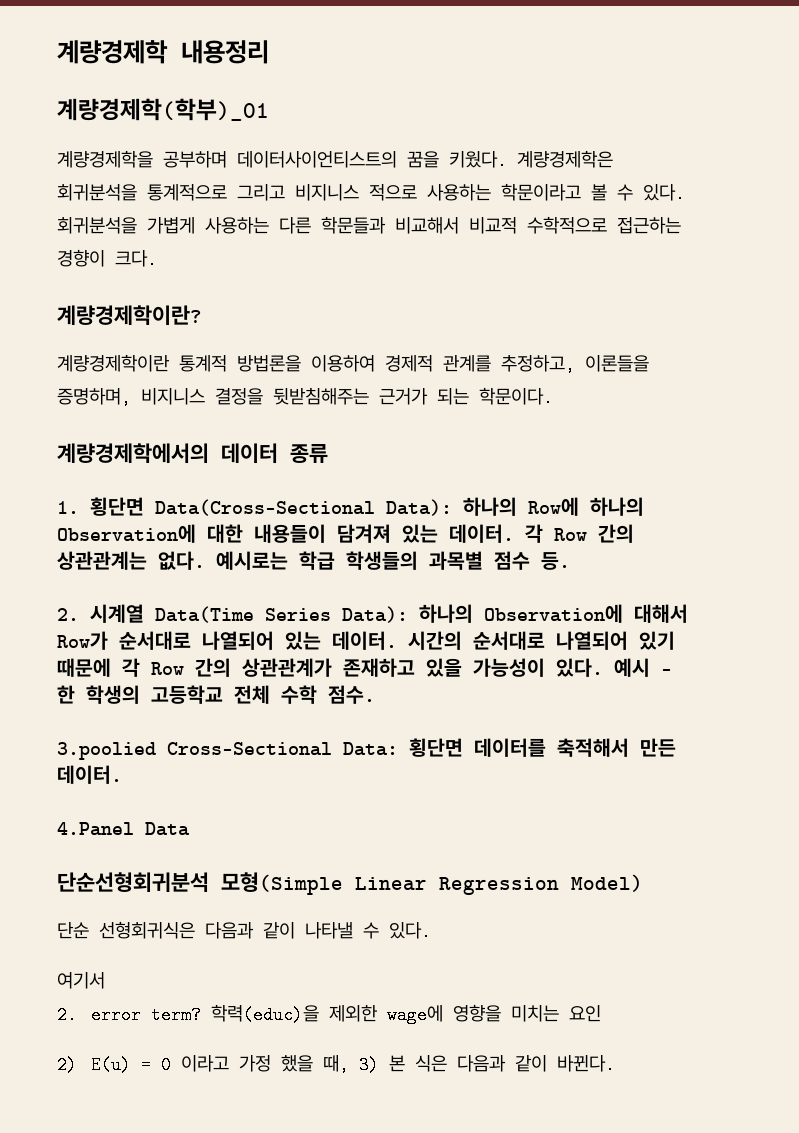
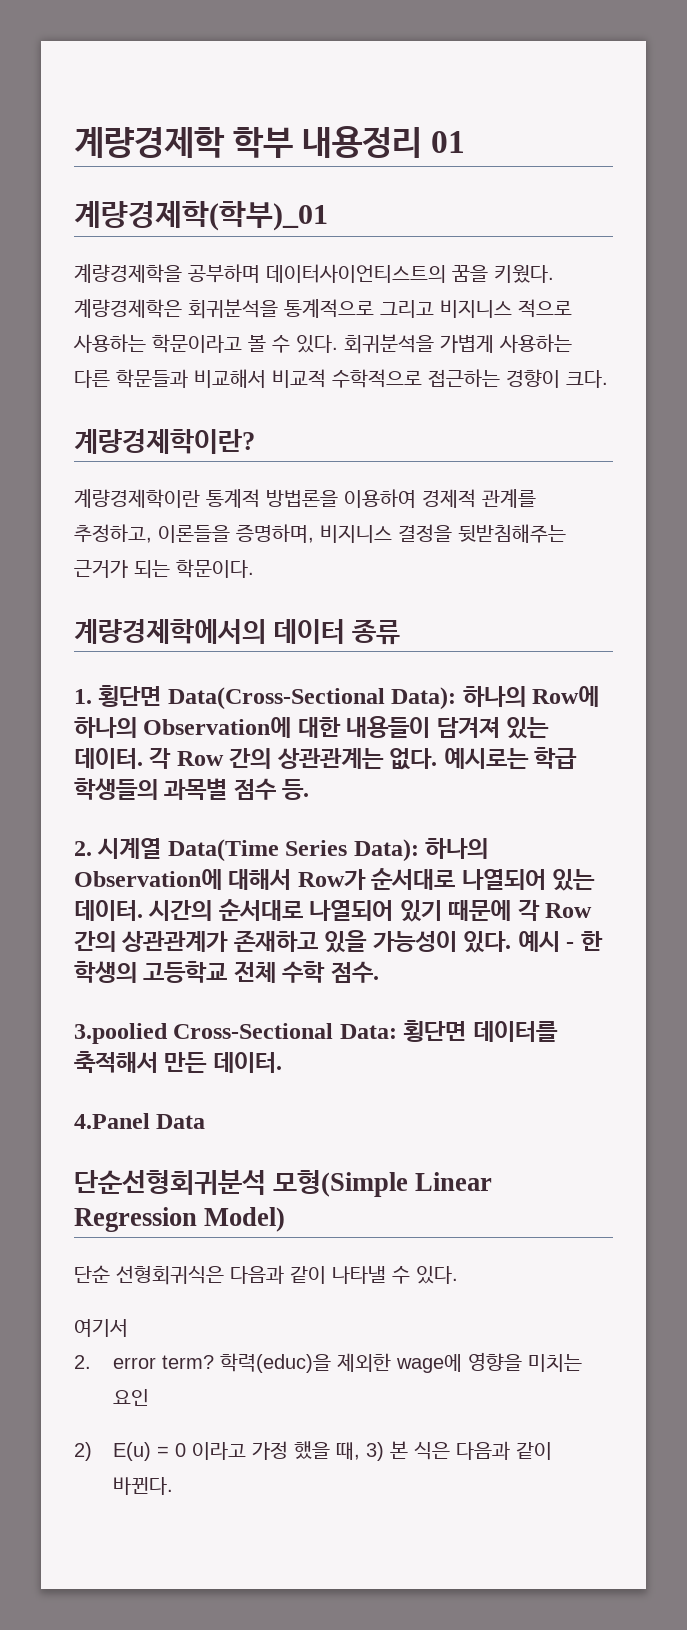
- 계량경제학 내용정리
+ 계량경제학 학부 내용정리 01

